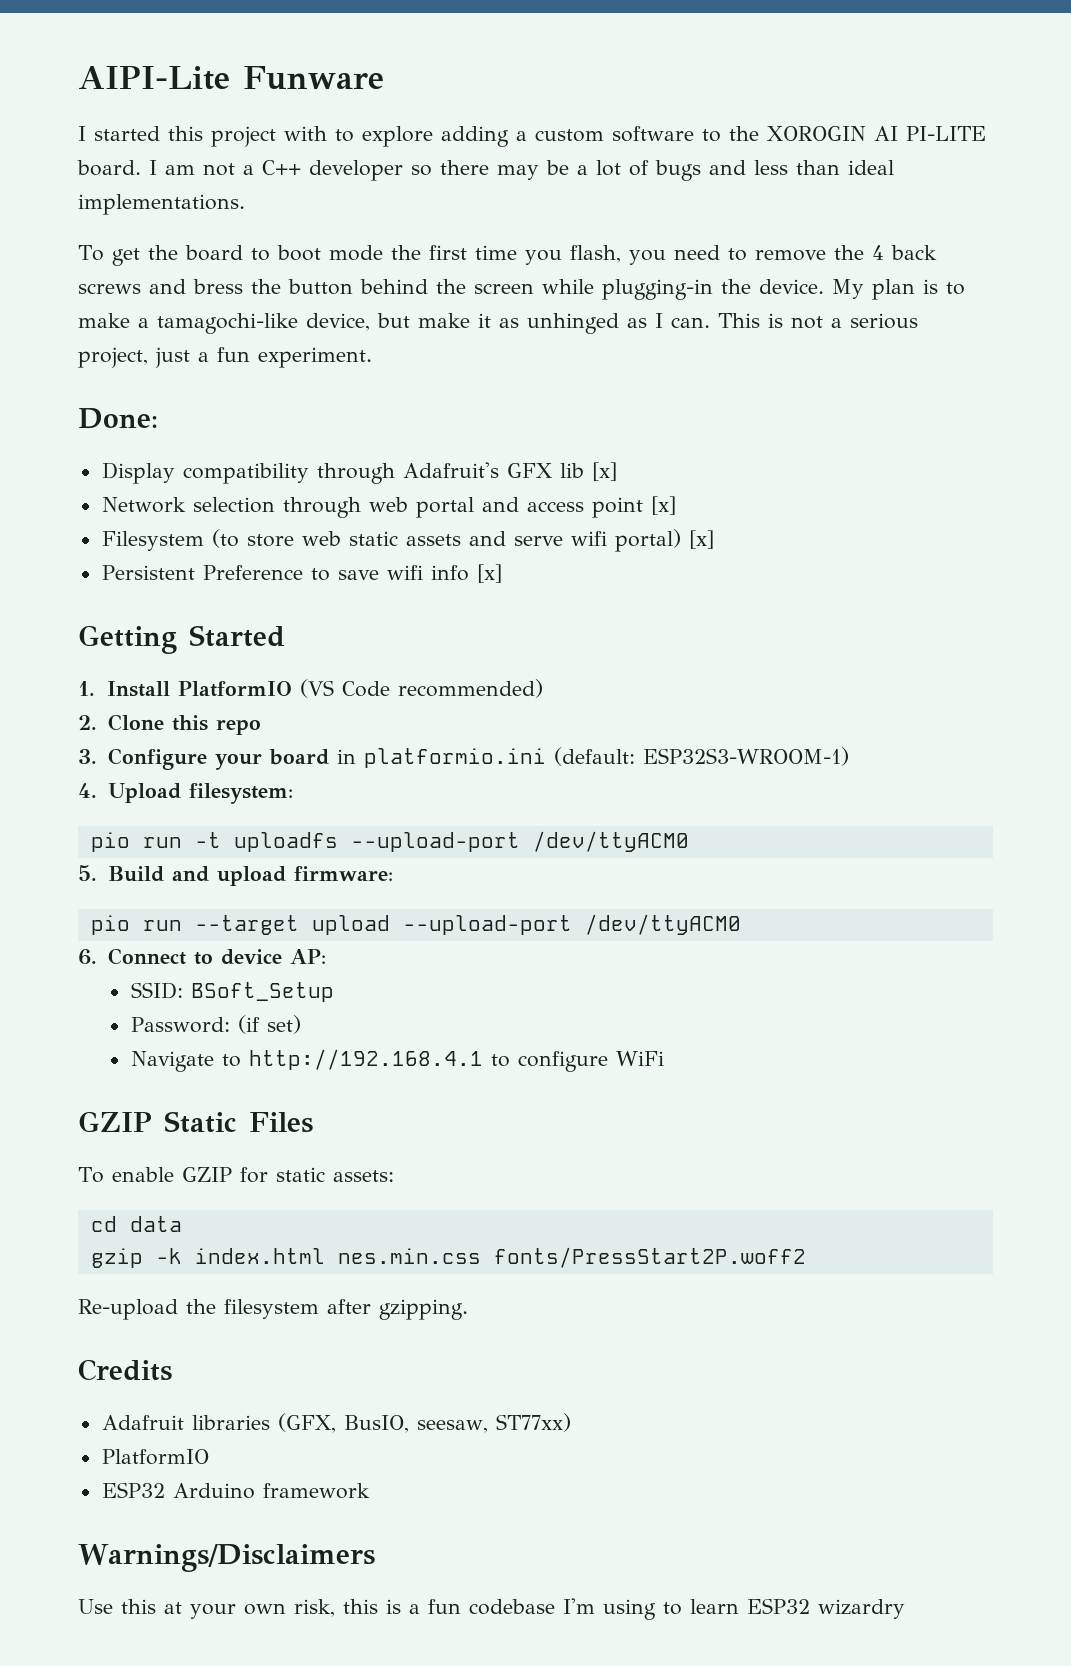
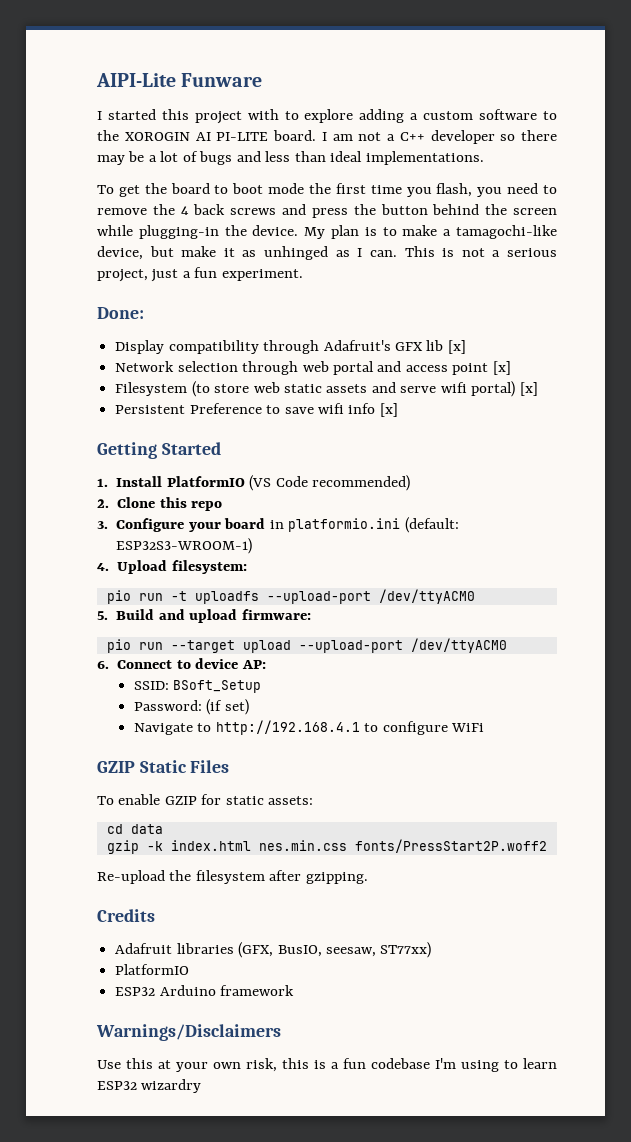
- To get the board to boot mode the first time you flash, you need to remove the 4 back screws and bress the button behind the screen while plugging-in the device.
+ To get the board to boot mode the first time you flash, you need to remove the 4 back screws and press the button behind the screen while plugging-in the device.

